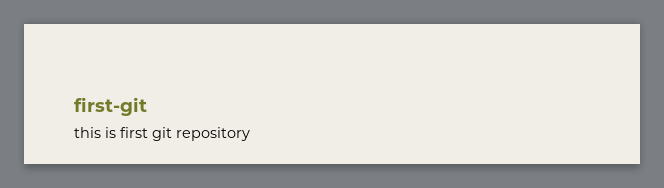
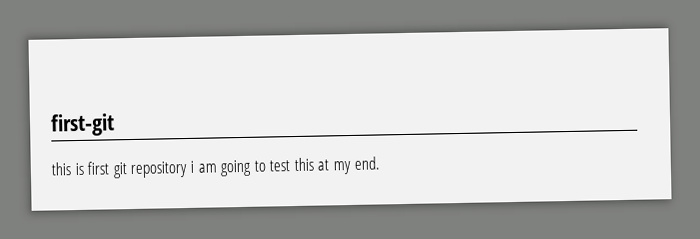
- this is first git repository
+ this is first git repository i am going to test this at my end.

